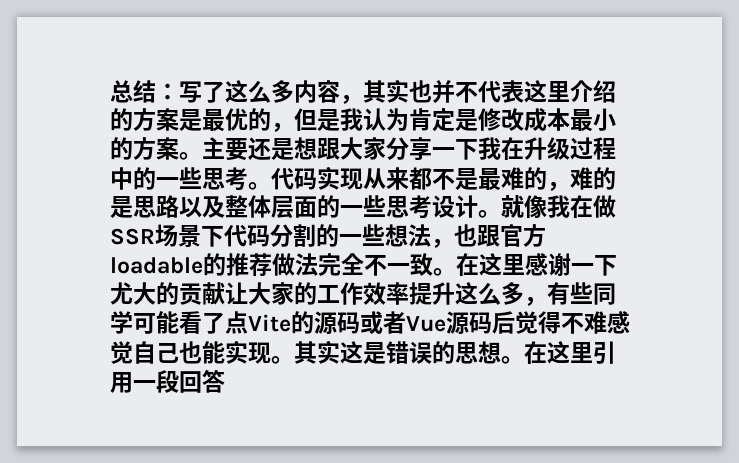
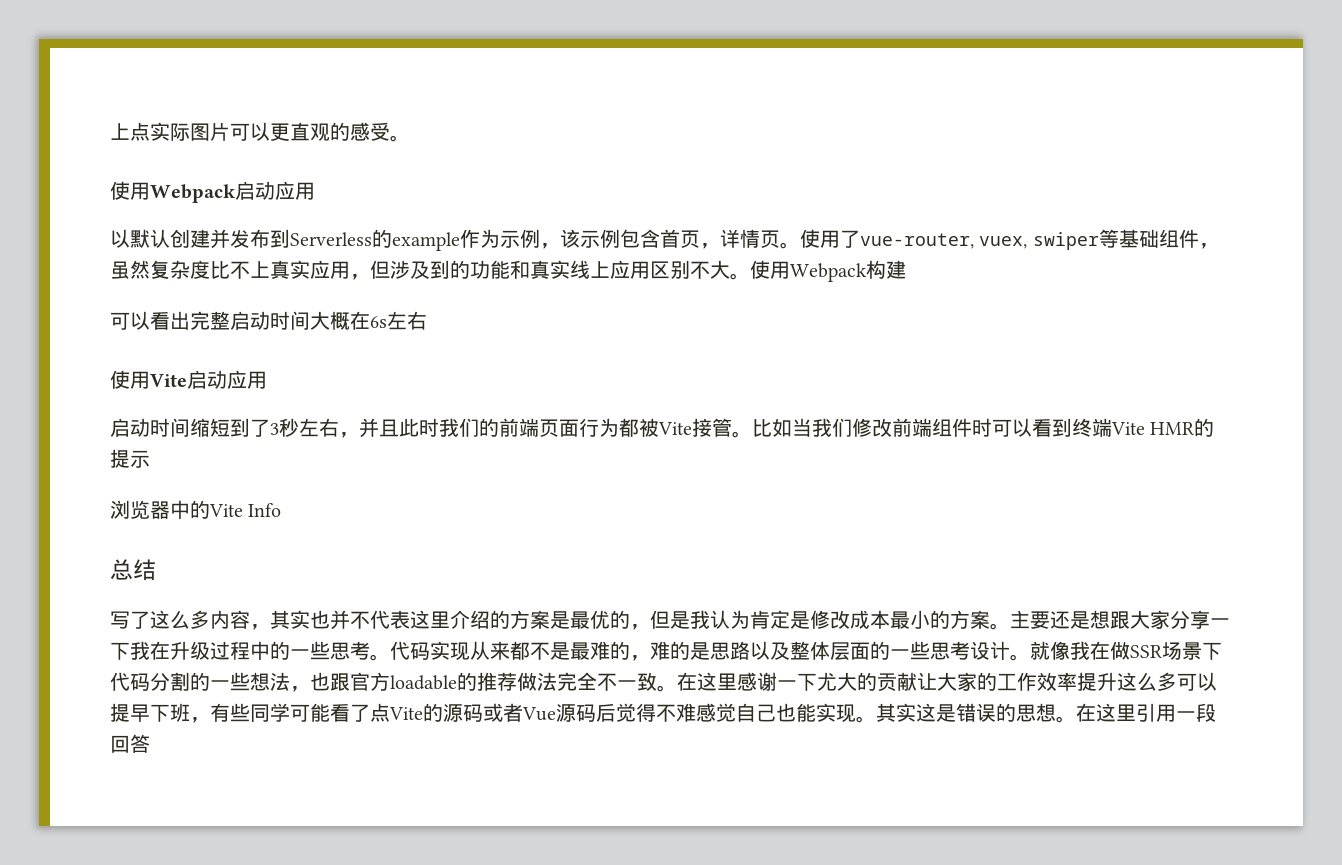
+ 上点实际图片可以更直观的感受。
+ 使用Webpack启动应用
+ 以默认创建并发布到Serverless的example作为示例，该示例包含首页，详情页。使用了vue-router, vuex, swiper等基础组件，虽然复杂度比不上真实应用，但涉及到的功能和真实线上应用区别不大。使用Webpack构建
+ 可以看出完整启动时间大概在6s左右
+ 使用Vite启动应用
+ 启动时间缩短到了3秒左右，并且此时我们的前端页面行为都被Vite接管。比如当我们修改前端组件时可以看到终端Vite HMR的提示
+ 浏览器中的Vite Info
- 总结：写了这么多内容，其实也并不代表这里介绍的方案是最优的，但是我认为肯定是修改成本最小的方案。
+ 总结
+ 写了这么多内容，其实也并不代表这里介绍的方案是最优的，但是我认为肯定是修改成本最小的方案。
- 在这里感谢一下尤大的贡献让大家的工作效率提升这么多，有些同学可能看了点Vite的源码或者Vue源码后觉得不难感觉自己也能实现。
+ 在这里感谢一下尤大的贡献让大家的工作效率提升这么多可以提早下班，有些同学可能看了点Vite的源码或者Vue源码后觉得不难感觉自己也能实现。

